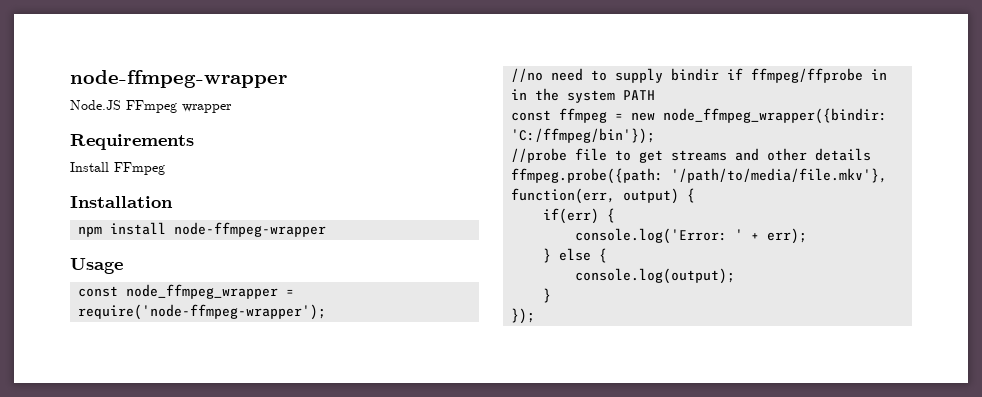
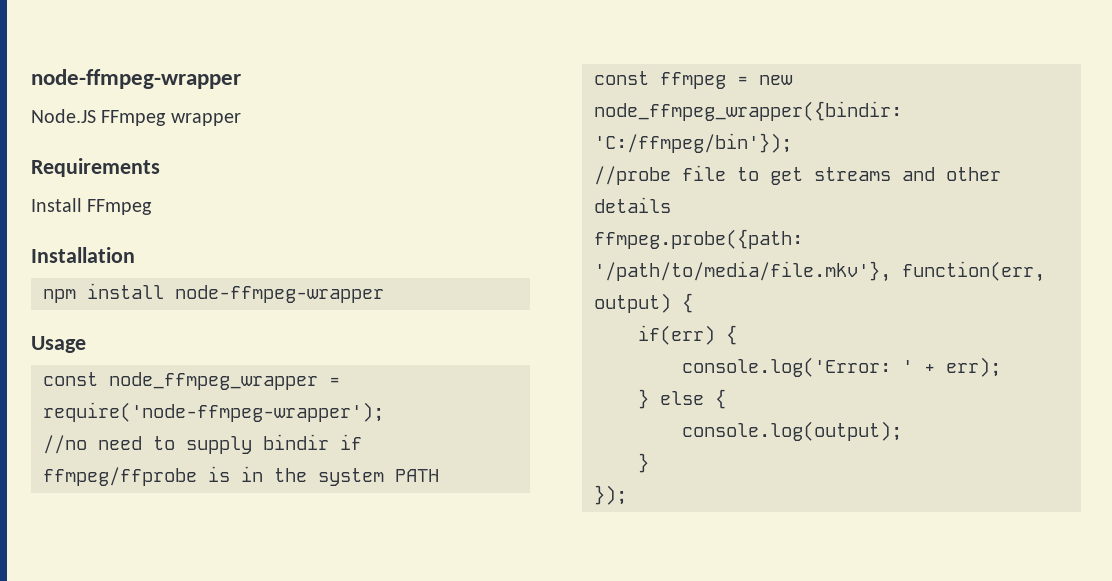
- //no need to supply bindir if ffmpeg/ffprobe in in the system PATH
+ //no need to supply bindir if ffmpeg/ffprobe is in the system PATH

